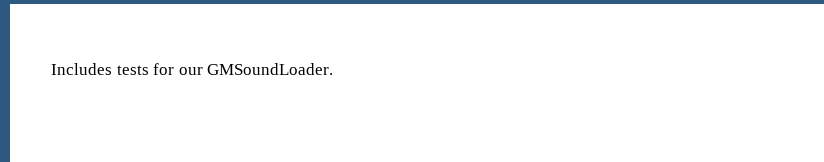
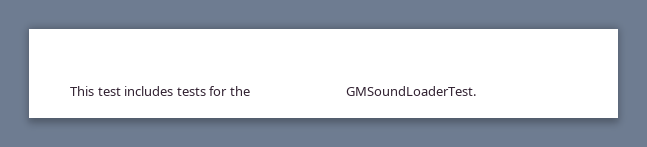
- Includes tests for our GMSoundLoader.
+ This test includes tests for the GMSoundLoaderTest.

